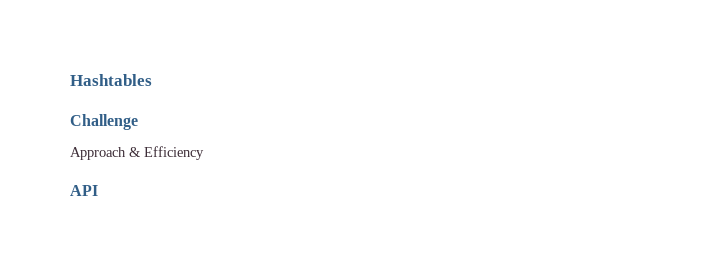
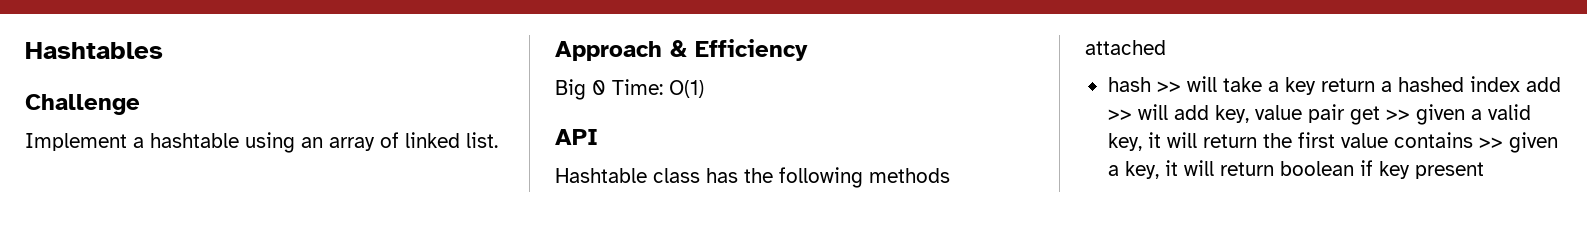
+ Implement a hashtable using an array of linked list.
  Approach & Efficiency
+ Big 0 Time: O(1)
  API
+ Hashtable class has the following methods attached
+ hash >> will take a key return a hashed index add >> will add key, value pair get >> given a valid key, it will return the first value contains >> given a key, it will return boolean if key present

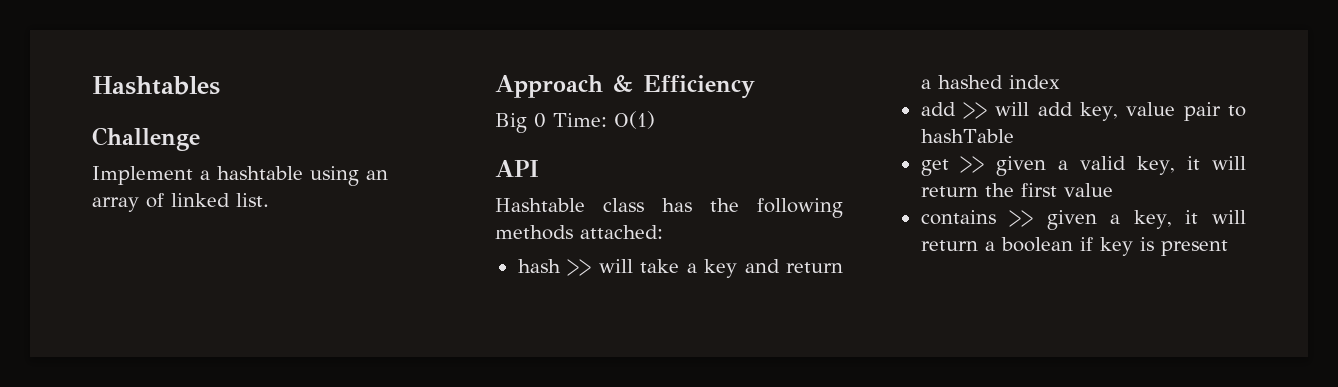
- Hashtable class has the following methods attached
+ Hashtable class has the following methods attached:
- hash >> will take a key return a hashed index add >> will add key, value pair get >> given a valid key, it will return the first value contains >> given a key, it will return boolean if key present
+ hash >> will take a key and return a hashed index
+ add >> will add key, value pair to hashTable
+ get >> given a valid key, it will return the first value
+ contains >> given a key, it will return a boolean if key is present

